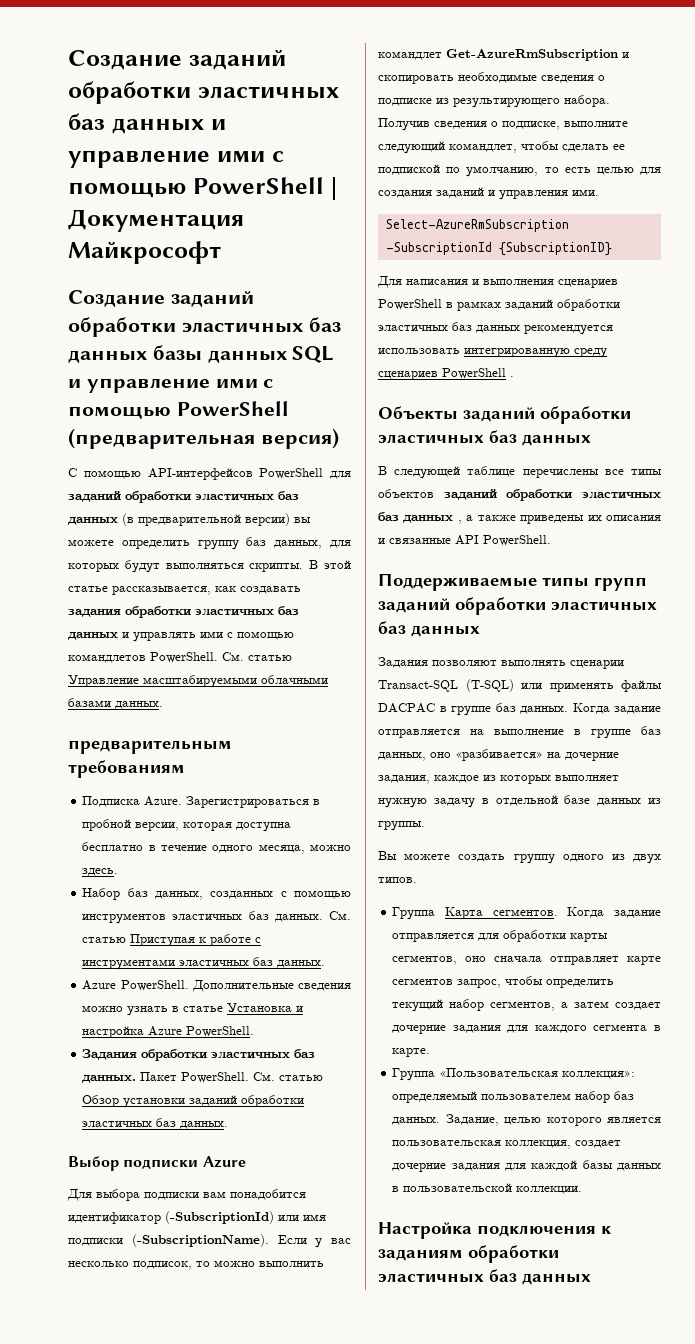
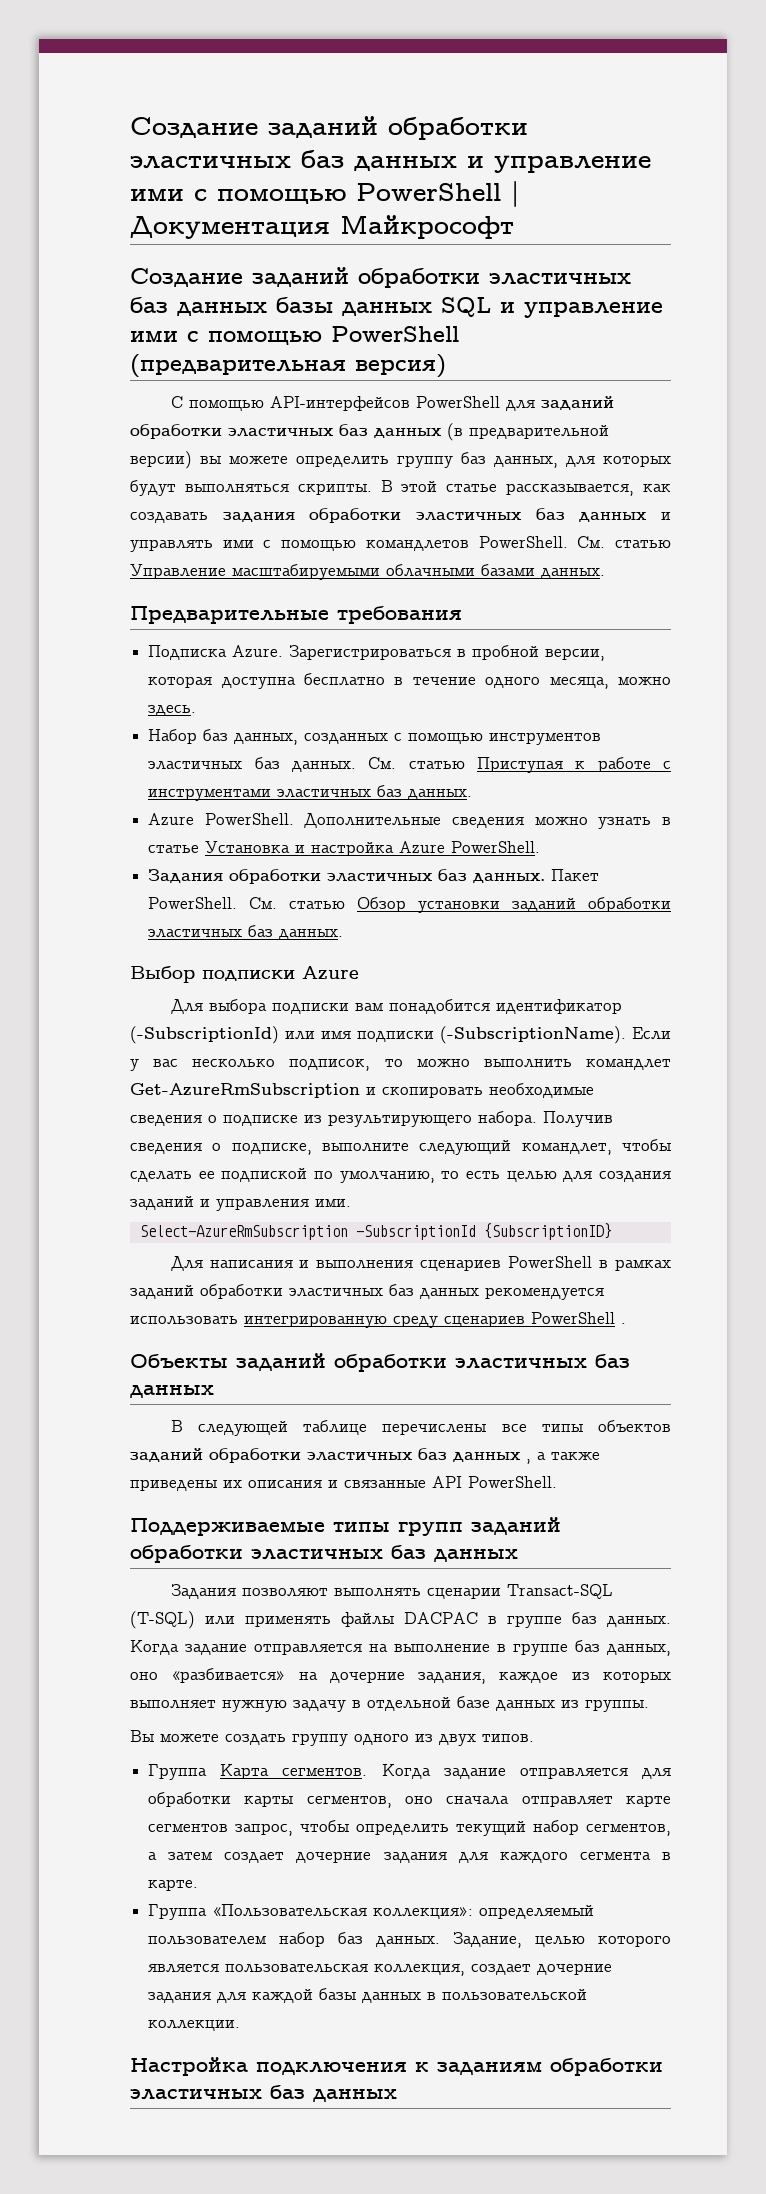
- предварительным требованиям
+ Предварительные требования

